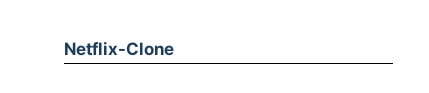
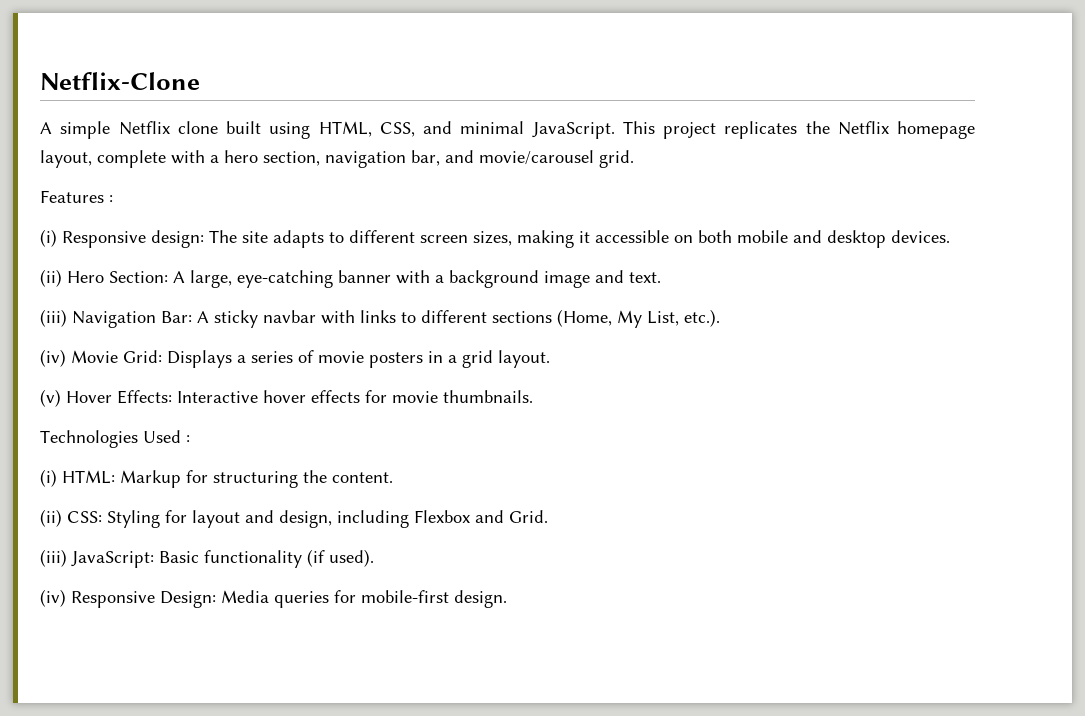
+ A simple Netflix clone built using HTML, CSS, and minimal JavaScript. This project replicates the Netflix homepage layout, complete with a hero section, navigation bar, and movie/carousel grid.
+ Features :
+ (i) Responsive design: The site adapts to different screen sizes, making it accessible on both mobile and desktop devices.
+ (ii) Hero Section: A large, eye-catching banner with a background image and text.
+ (iii) Navigation Bar: A sticky navbar with links to different sections (Home, My List, etc.).
+ (iv) Movie Grid: Displays a series of movie posters in a grid layout.
+ (v) Hover Effects: Interactive hover effects for movie thumbnails.
+ Technologies Used :
+ (i) HTML: Markup for structuring the content.
+ (ii) CSS: Styling for layout and design, including Flexbox and Grid.
+ (iii) JavaScript: Basic functionality (if used).
+ (iv) Responsive Design: Media queries for mobile-first design.

